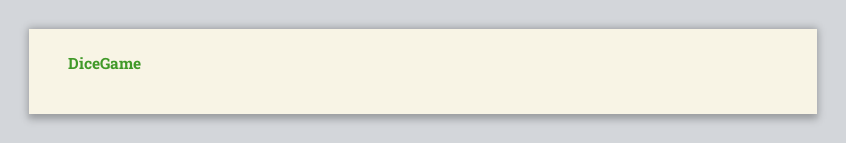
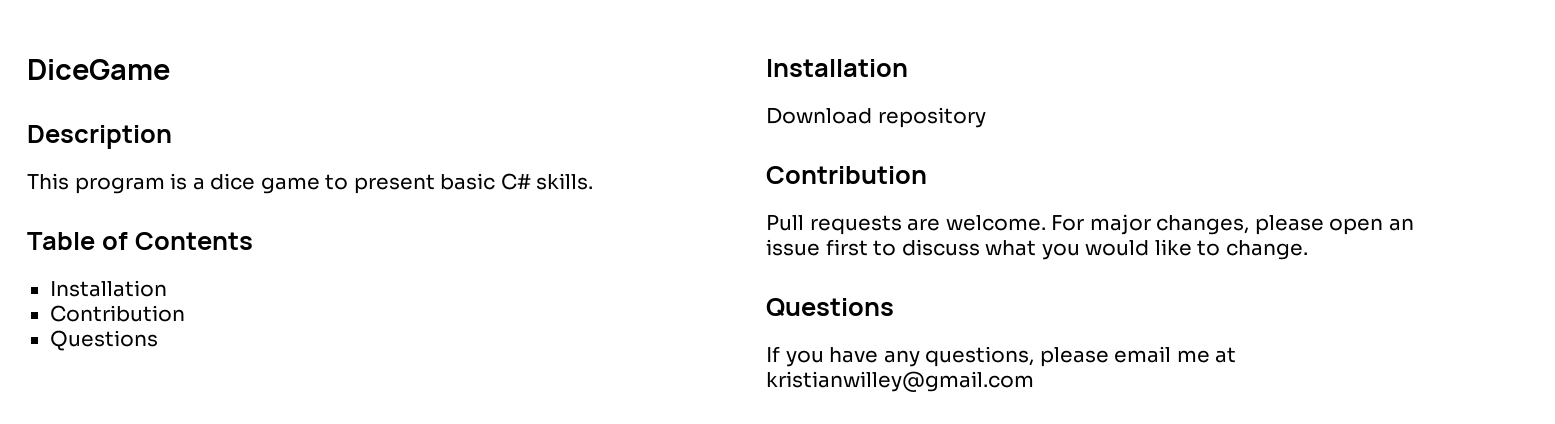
+ Description
+ This program is a dice game to present basic C# skills.
+ Table of Contents
+ Installation
+ Contribution
+ Questions
+ Installation
+ Download repository
+ Contribution
+ Pull requests are welcome. For major changes, please open an issue first to discuss what you would like to change.
+ Questions
+ If you have any questions, please email me at kristianwilley@gmail.com

